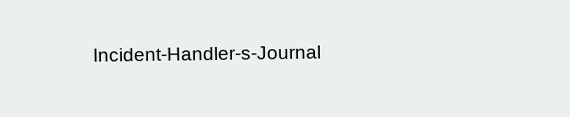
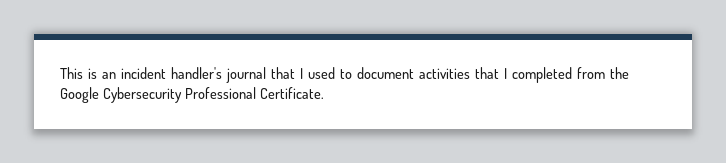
- Incident-Handler-s-Journal
+ This is an incident handler's journal that I used to document activities that I completed from the Google Cybersecurity Professional Certificate.

